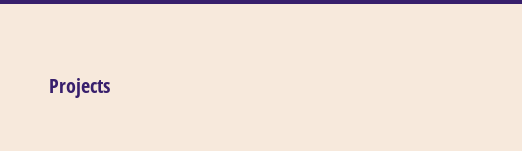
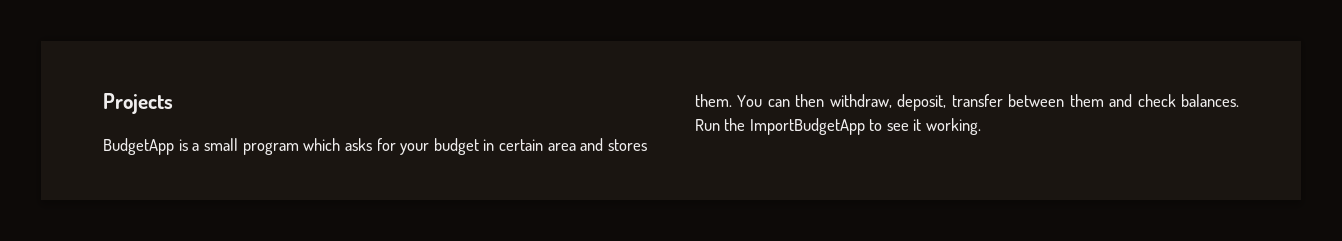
+ BudgetApp is a small program which asks for your budget in certain area and stores them. You can then withdraw, deposit, transfer between them and check balances. Run the ImportBudgetApp to see it working.

